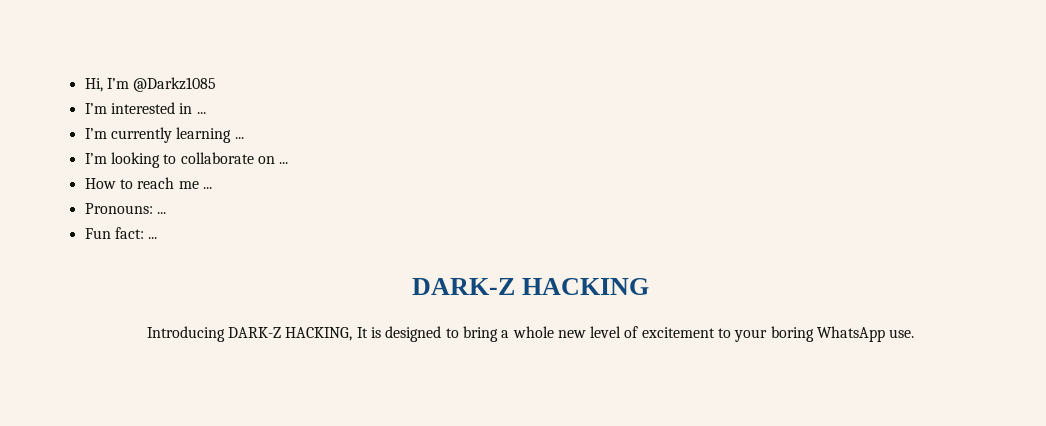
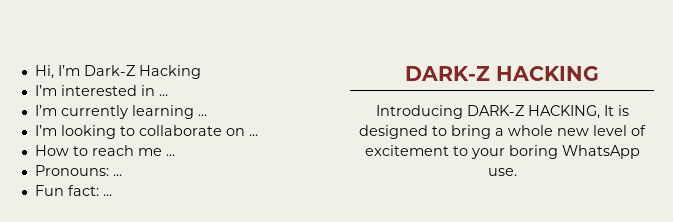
- Hi, I’m @Darkz1085
+ Hi, I’m Dark-Z Hacking

